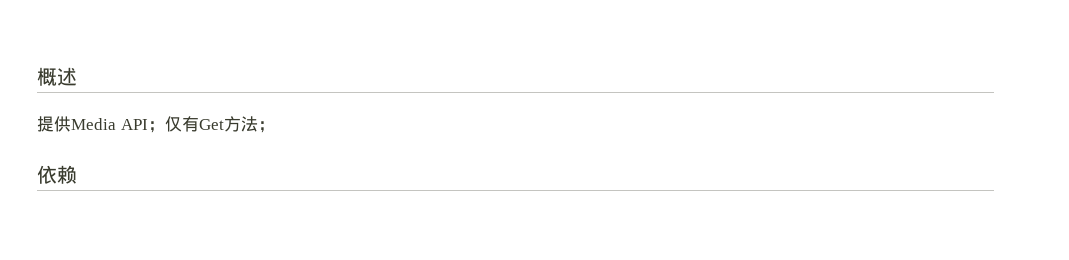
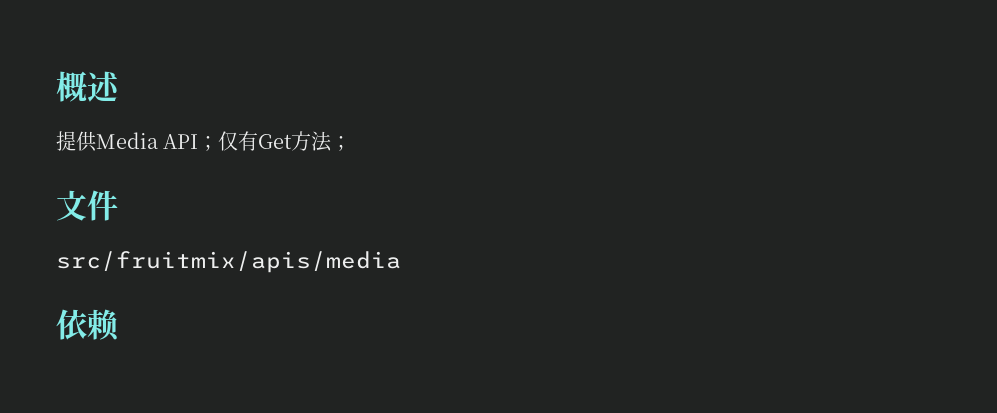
+ 文件
+ src/fruitmix/apis/media

